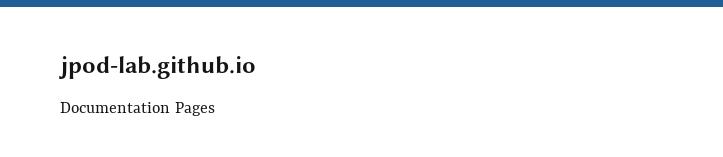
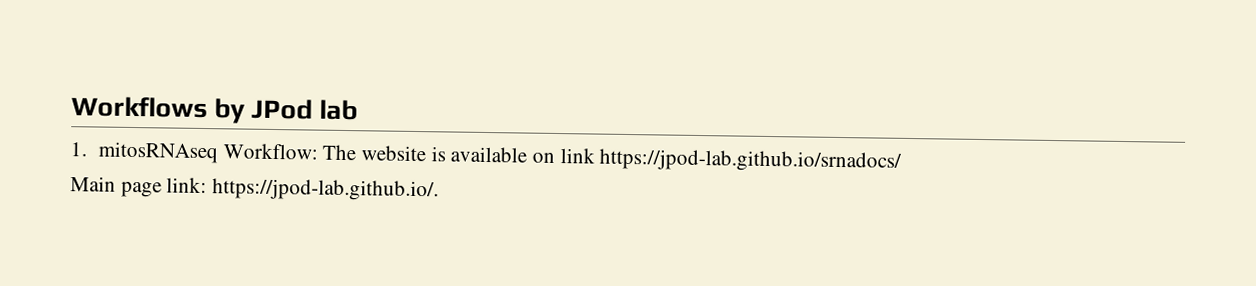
- jpod-lab.github.io
- Documentation Pages
+ Workflows by JPod lab
+ 1. mitosRNAseq Workflow: The website is available on link https://jpod-lab.github.io/srnadocs/
+ Main page link: https://jpod-lab.github.io/.

